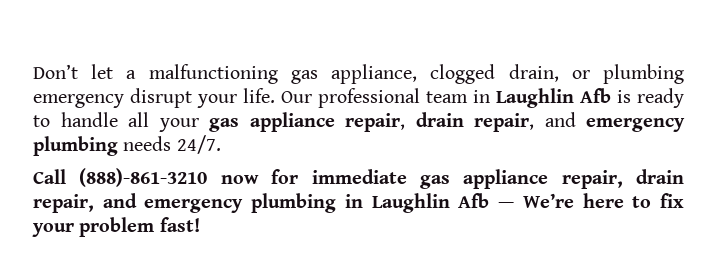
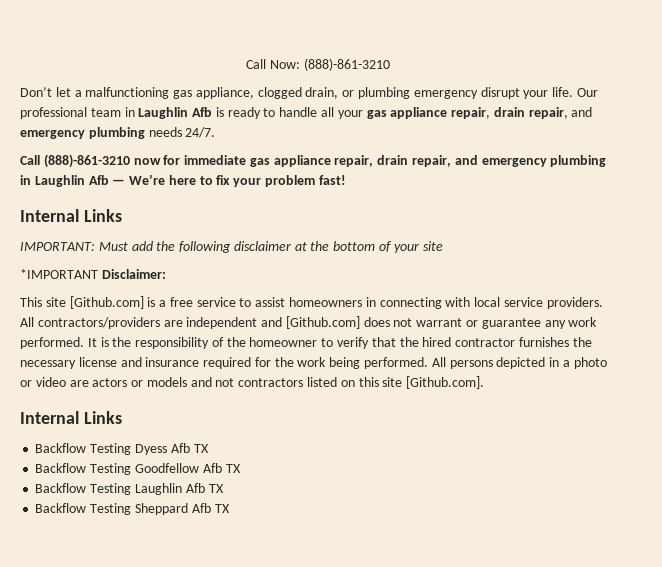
+ Call Now: (888)-861-3210
  Call (888)-861-3210 now for immediate gas appliance repair, drain repair, and emergency plumbing in Laughlin Afb — We’re here to fix your problem fast!
+ Internal Links
+ IMPORTANT: Must add the following disclaimer at the bottom of your site
+ *IMPORTANT Disclaimer:
+ This site [Github.com] is a free service to assist homeowners in connecting with local service providers. All contractors/providers are independent and [Github.com] does not warrant or guarantee any work performed. It is the responsibility of the homeowner to verify that the hired contractor furnishes the necessary license and insurance required for the work being performed. All persons depicted in a photo or video are actors or models and not contractors listed on this site [Github.com].
+ Internal Links
+ Backflow Testing Dyess Afb TX
+ Backflow Testing Goodfellow Afb TX
+ Backflow Testing Laughlin Afb TX
+ Backflow Testing Sheppard Afb TX

